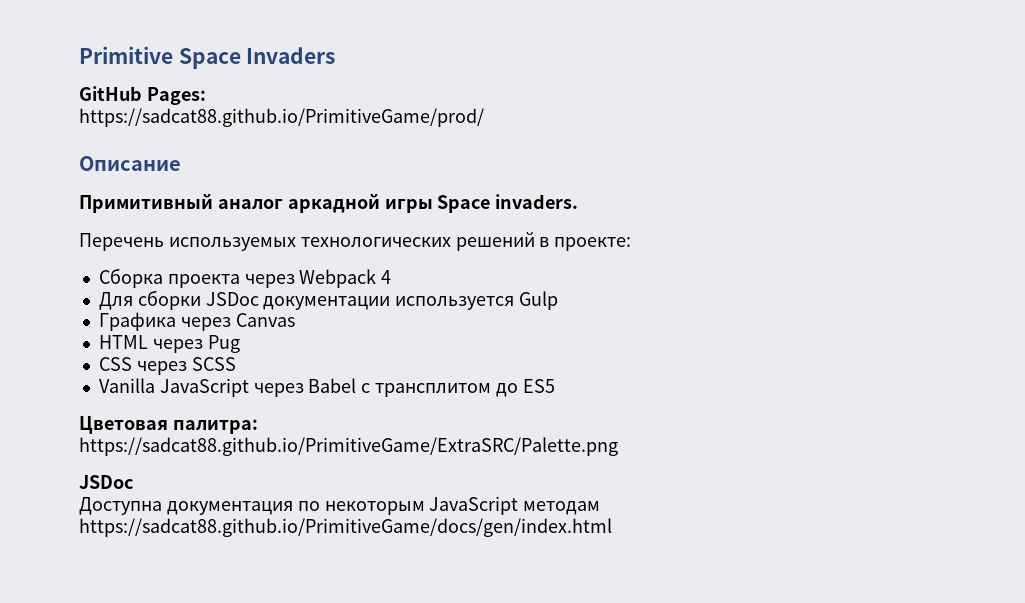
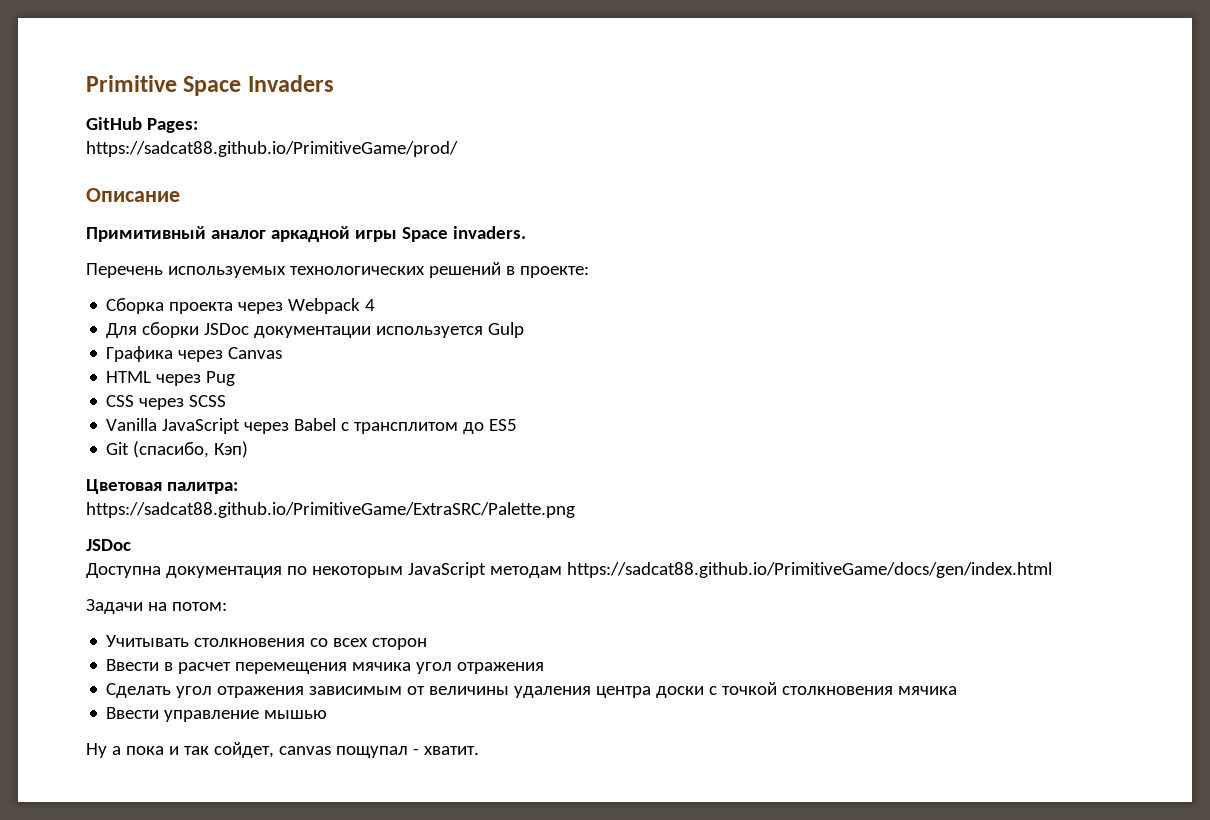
+ Git (спасибо, Кэп)
+ Задачи на потом:
+ Учитывать столкновения со всех сторон
+ Ввести в расчет перемещения мячика угол отражения
+ Сделать угол отражения зависимым от величины удаления центра доски с точкой столкновения мячика
+ Ввести управление мышью
+ Ну а пока и так сойдет, canvas пощупал - хватит.

